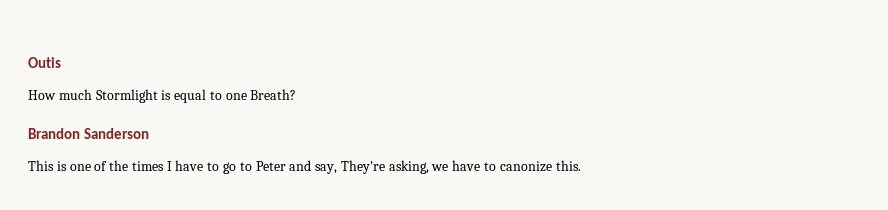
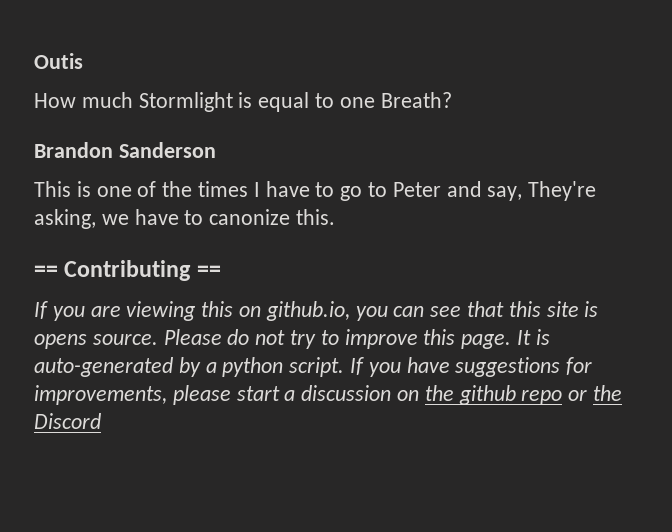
+ == Contributing ==
+ If you are viewing this on github.io, you can see that this site is opens source. Please do not try to improve this page. It is auto-generated by a python script. If you have suggestions for improvements, please start a discussion on the github repo or the Discord

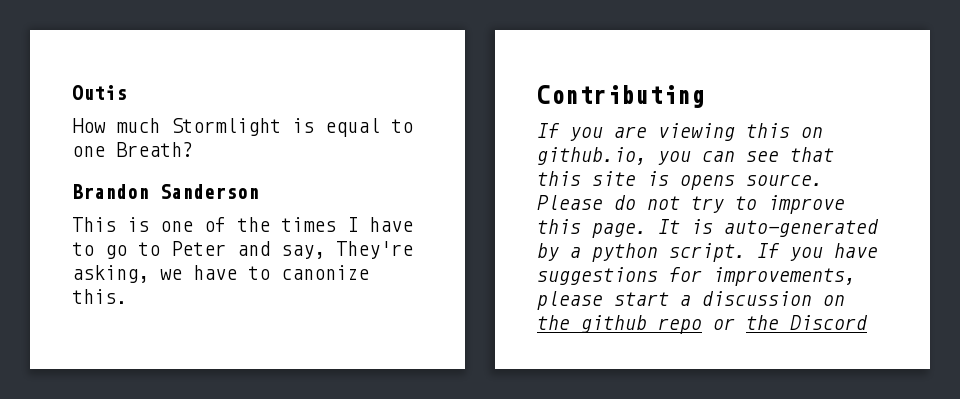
- == Contributing ==
+ Contributing

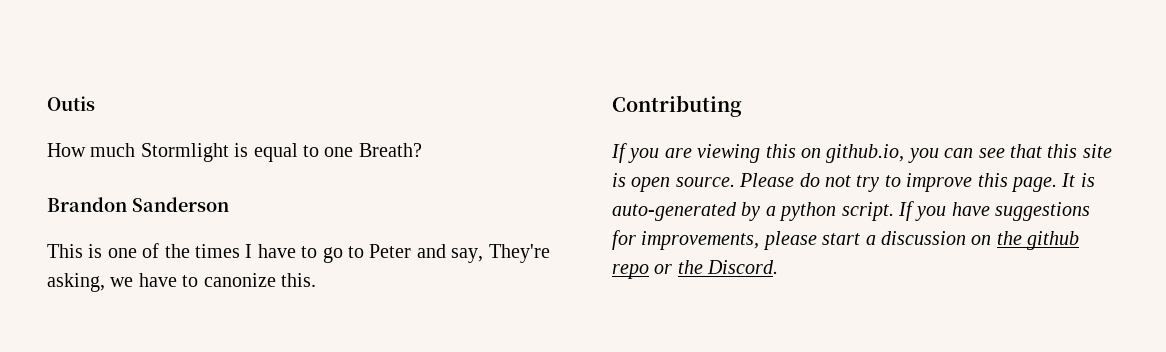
- If you are viewing this on github.io, you can see that this site is opens source.
+ If you are viewing this on github.io, you can see that this site is open source.
- If you have suggestions for improvements, please start a discussion on the github repo or the Discord
+ If you have suggestions for improvements, please start a discussion on the github repo or the Discord.

